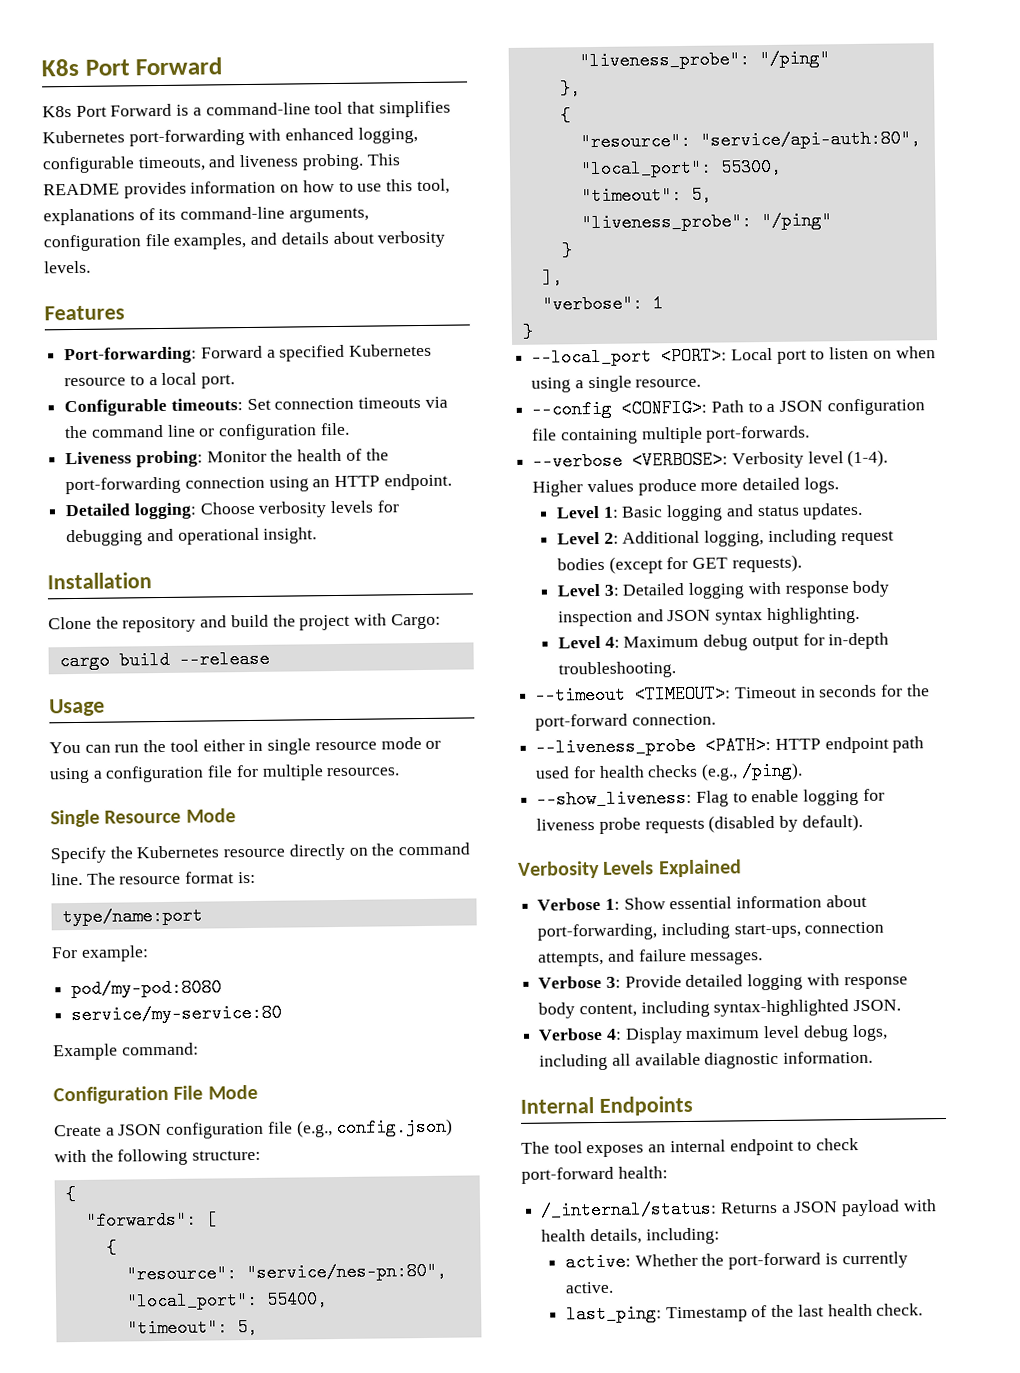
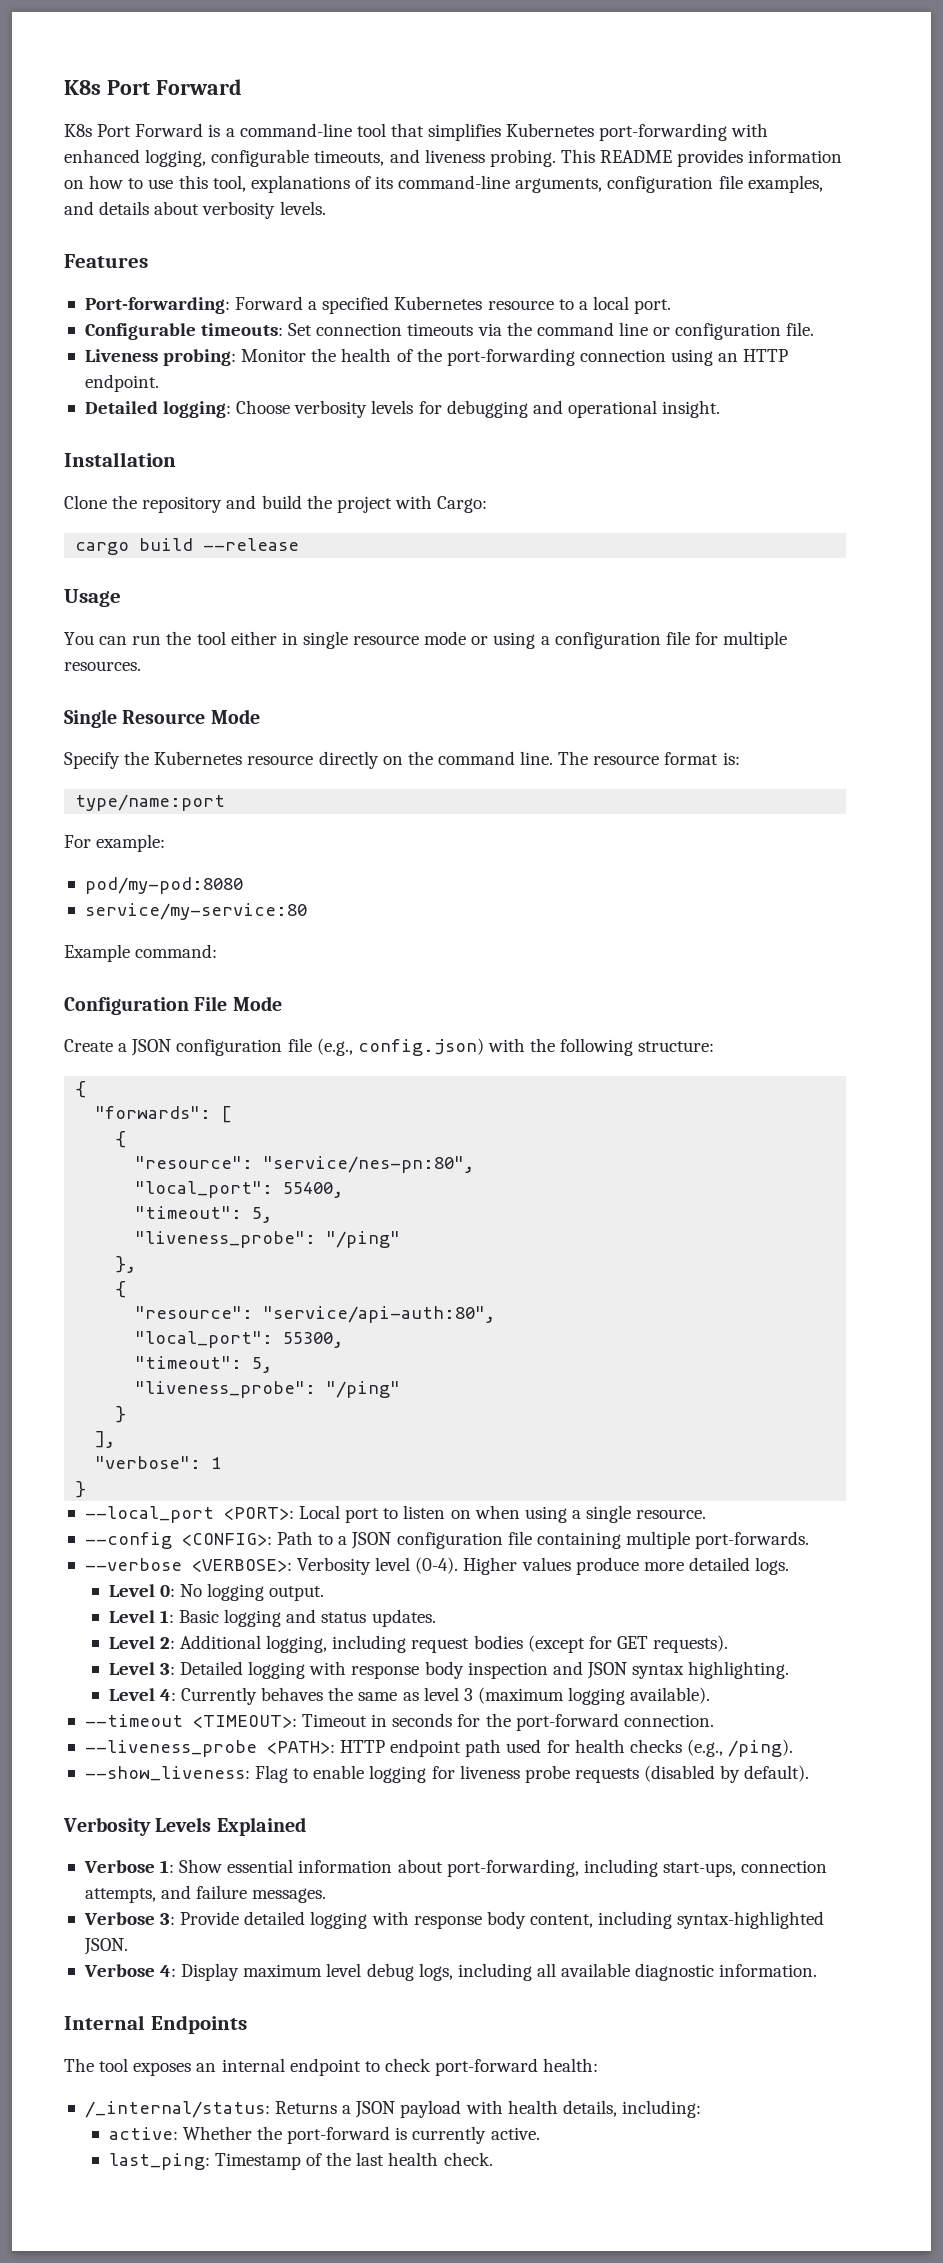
- --verbose <VERBOSE>: Verbosity level (1-4).
+ --verbose <VERBOSE>: Verbosity level (0-4).
+ Level 0: No logging output.
- Level 4: Maximum debug output for in-depth troubleshooting.
+ Level 4: Currently behaves the same as level 3 (maximum logging available).

